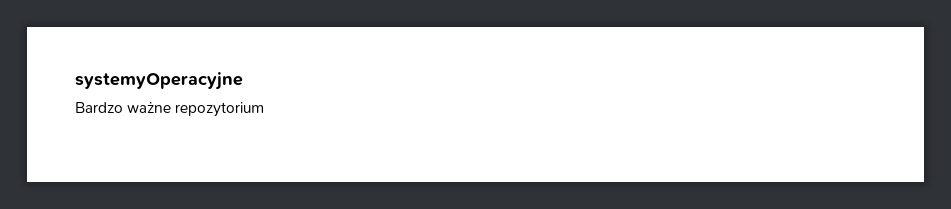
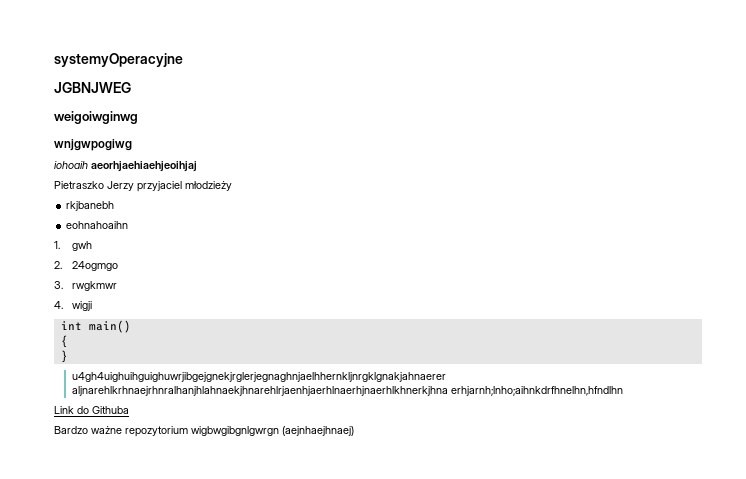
+ JGBNJWEG
+ weigoiwginwg
+ wnjgwpogiwg
+ iohoaih aeorhjaehiaehjeoihjaj
+ Pietraszko Jerzy przyjaciel młodzieży
+ rkjbanebh
+ eohnahoaihn
+ 1. gwh
+ 2. 24ogmgo
+ 3. rwgkmwr
+ 4. wigji
+ int main()
+ {
+ }
+ u4gh4uighuihguighuwrjibgejgnekjrglerjegnaghnjaelhhernkljnrgklgnakjahnaerer aljnarehlkrhnaejrhnralhanjhlahnaekjhnarehlrjaenhjaerhlnaerhjnaerhlkhnerkjhna erhjarnh;lnho;aihnkdrfhnelhn,hfndlhn
+ Link do Githuba
- Bardzo ważne repozytorium
+ Bardzo ważne repozytorium wigbwgibgnlgwrgn (aejnhaejhnaej)

